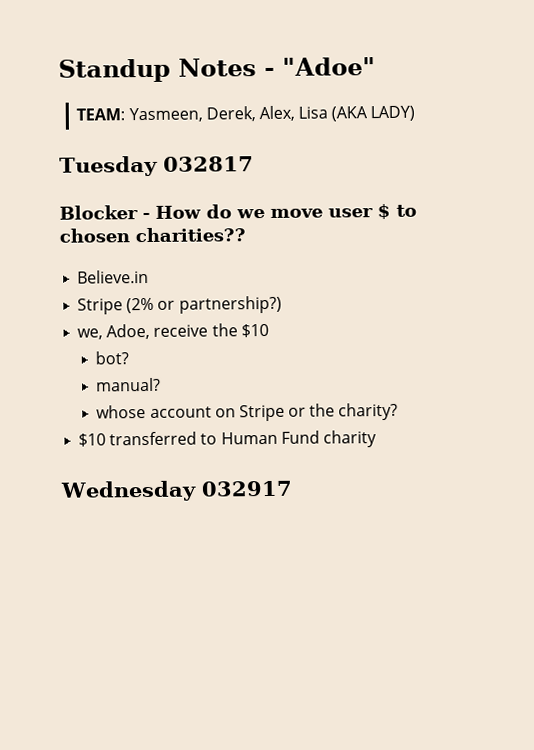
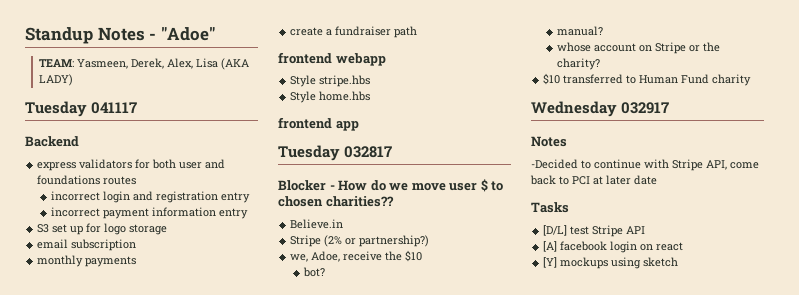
+ Tuesday 041117
+ Backend
+ express validators for both user and foundations routes
+ incorrect login and registration entry
+ incorrect payment information entry
+ S3 set up for logo storage
+ email subscription
+ monthly payments
+ create a fundraiser path
+ frontend webapp
+ Style stripe.hbs
+ Style home.hbs
+ frontend app
  Wednesday 032917
+ Notes
+ -Decided to continue with Stripe API, come back to PCI at later date
+ Tasks
+ [D/L] test Stripe API
+ [A] facebook login on react
+ [Y] mockups using sketch

